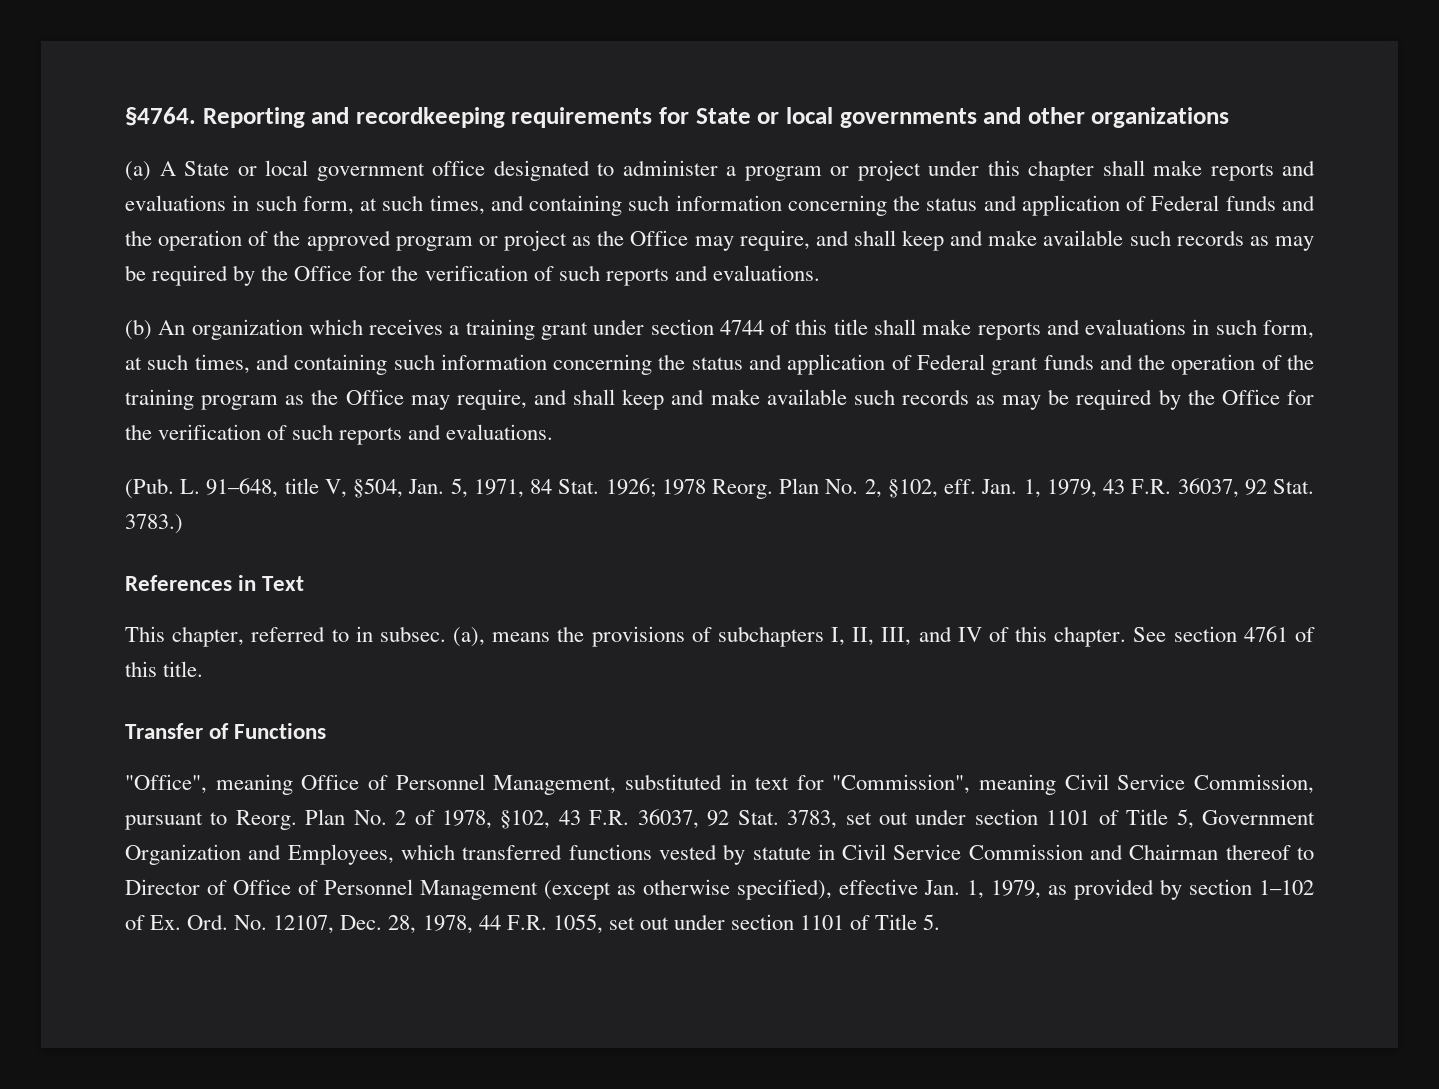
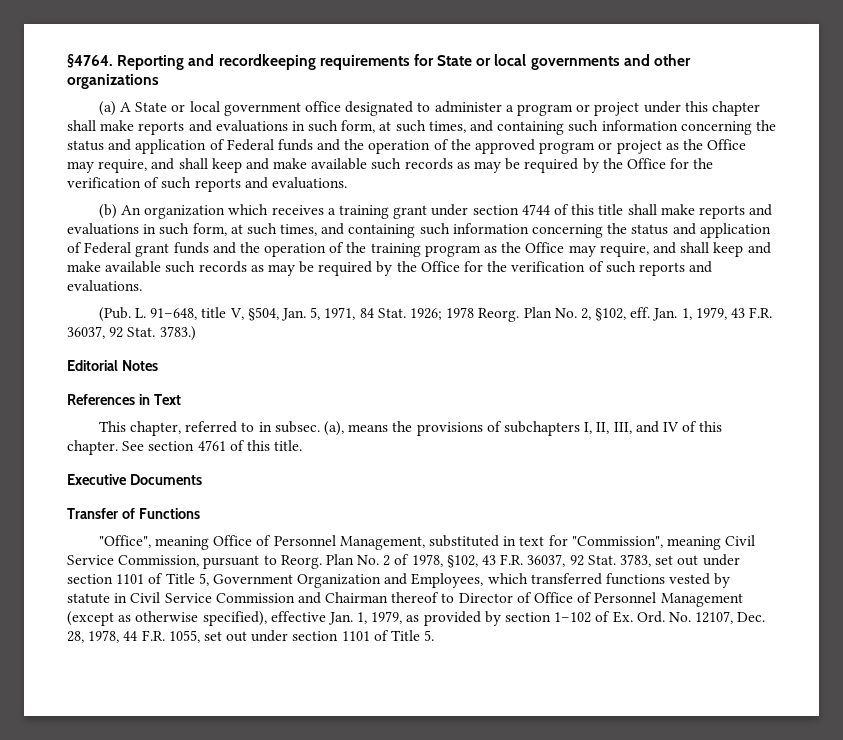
+ Editorial Notes
+ Executive Documents

